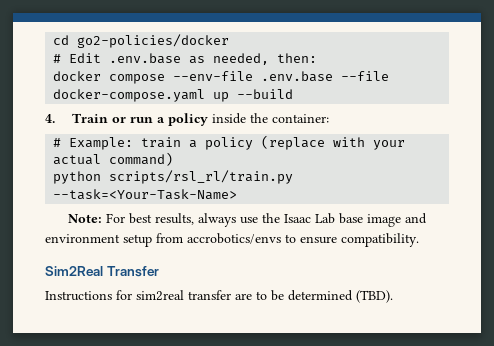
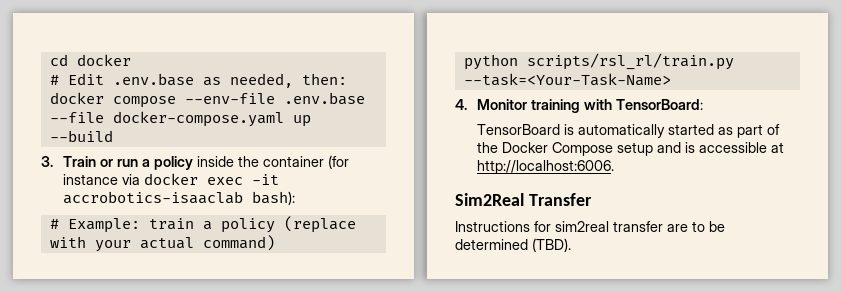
- cd go2-policies/docker
+ cd docker
- 4. Train or run a policy inside the container:
+ 3. Train or run a policy inside the container (for instance via docker exec -it accrobotics-isaaclab bash):
- Note: For best results, always use the Isaac Lab base image and environment setup from accrobotics/envs to ensure compatibility.
+ 4. Monitor training with TensorBoard:
+ TensorBoard is automatically started as part of the Docker Compose setup and is accessible at http://localhost:6006.

